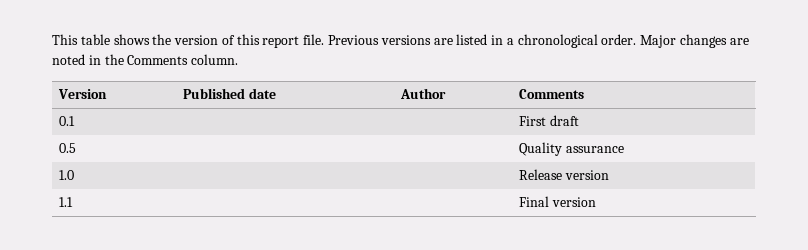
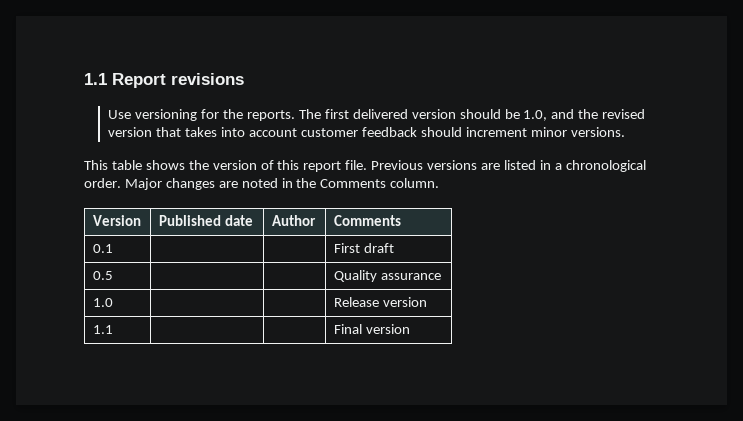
+ 1.1 Report revisions
+ Use versioning for the reports. The first delivered version should be 1.0, and the revised version that takes into account customer feedback should increment minor versions.

